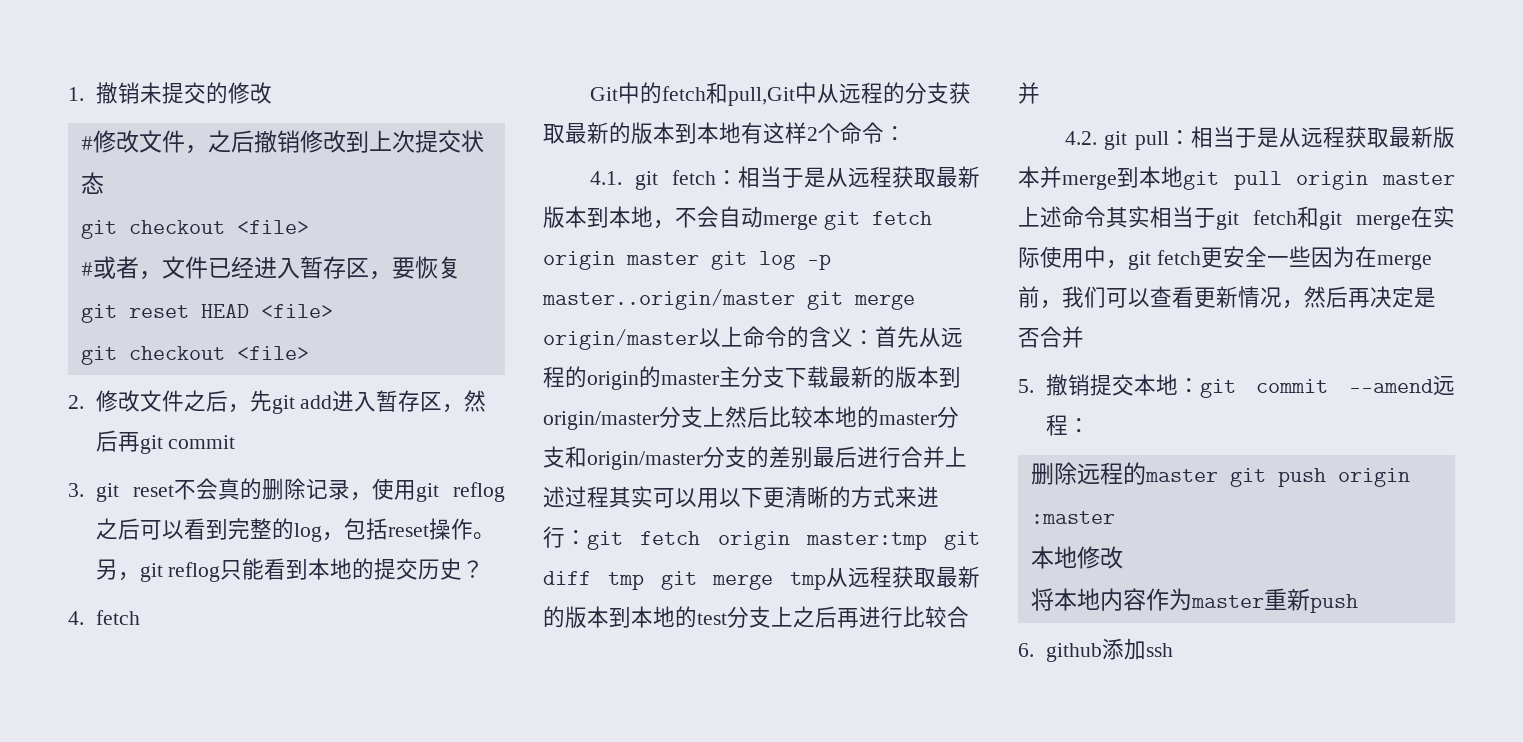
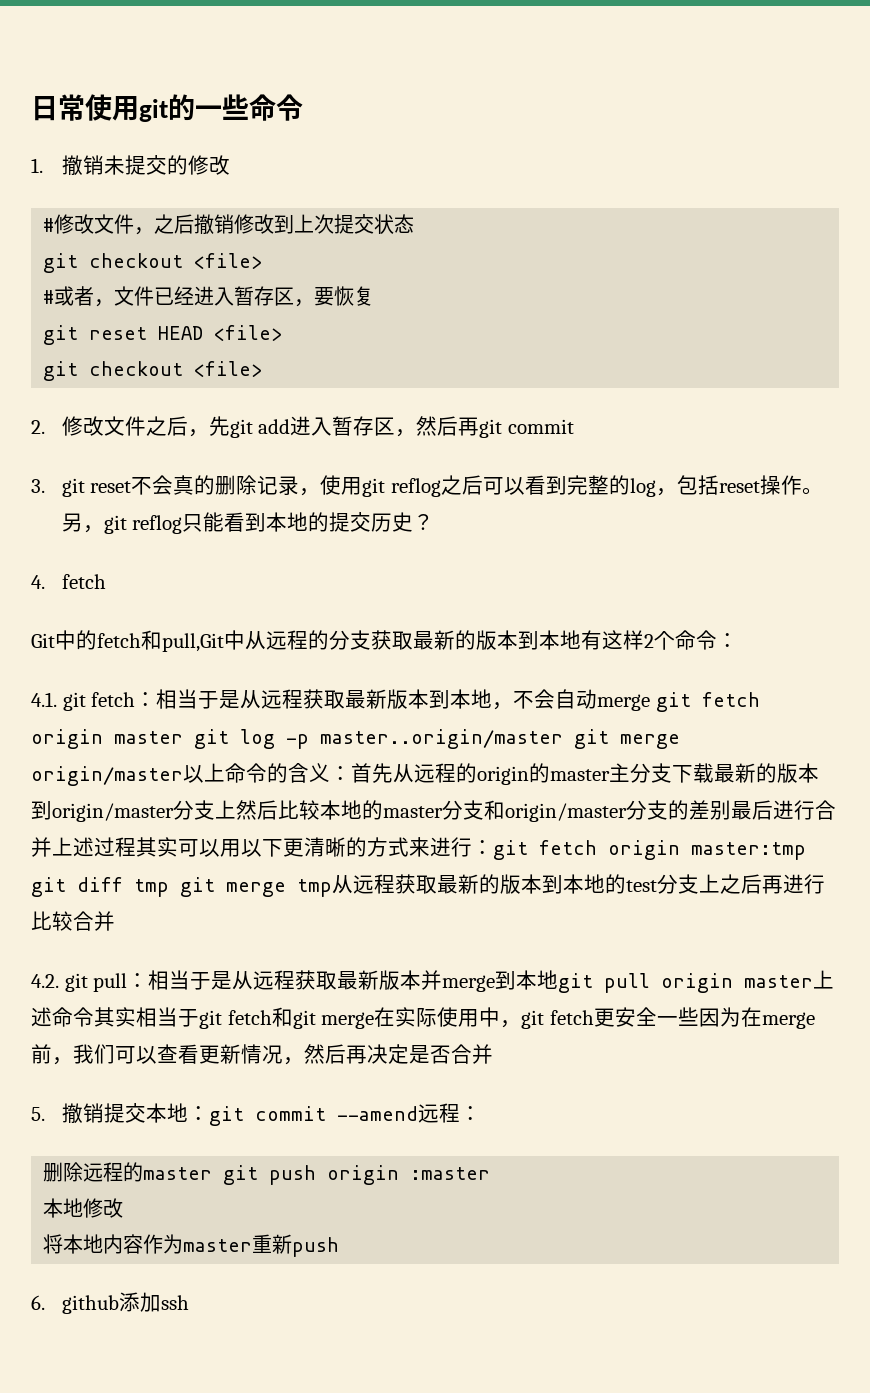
+ 日常使用git的一些命令

